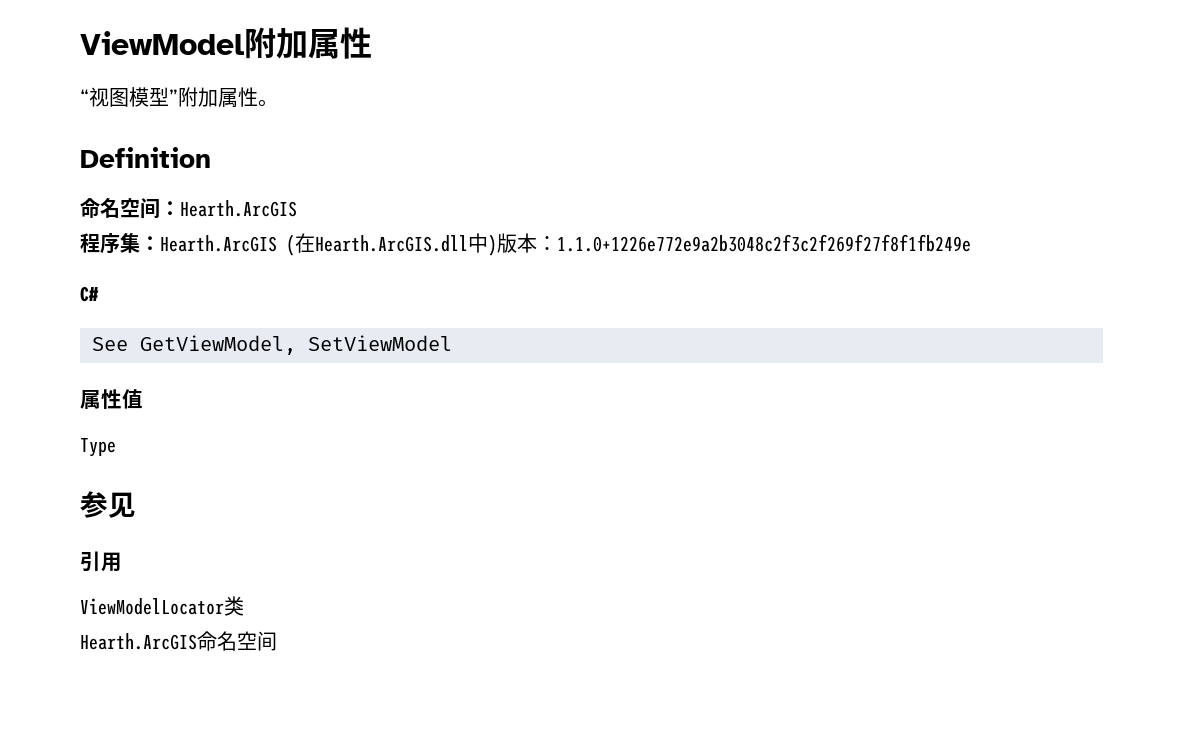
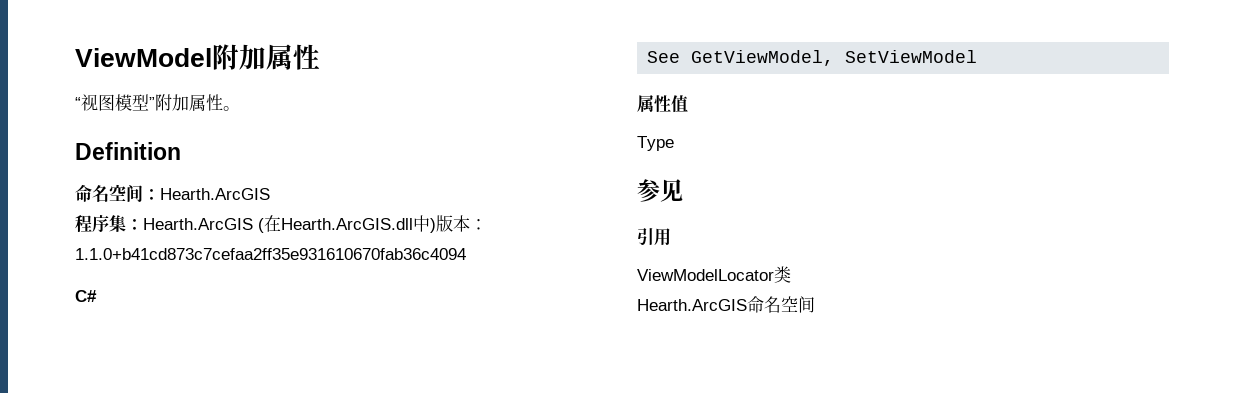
- 程序集：Hearth.ArcGIS (在Hearth.ArcGIS.dll中)版本：1.1.0+1226e772e9a2b3048c2f3c2f269f27f8f1fb249e
+ 程序集：Hearth.ArcGIS (在Hearth.ArcGIS.dll中)版本：1.1.0+b41cd873c7cefaa2ff35e931610670fab36c4094

